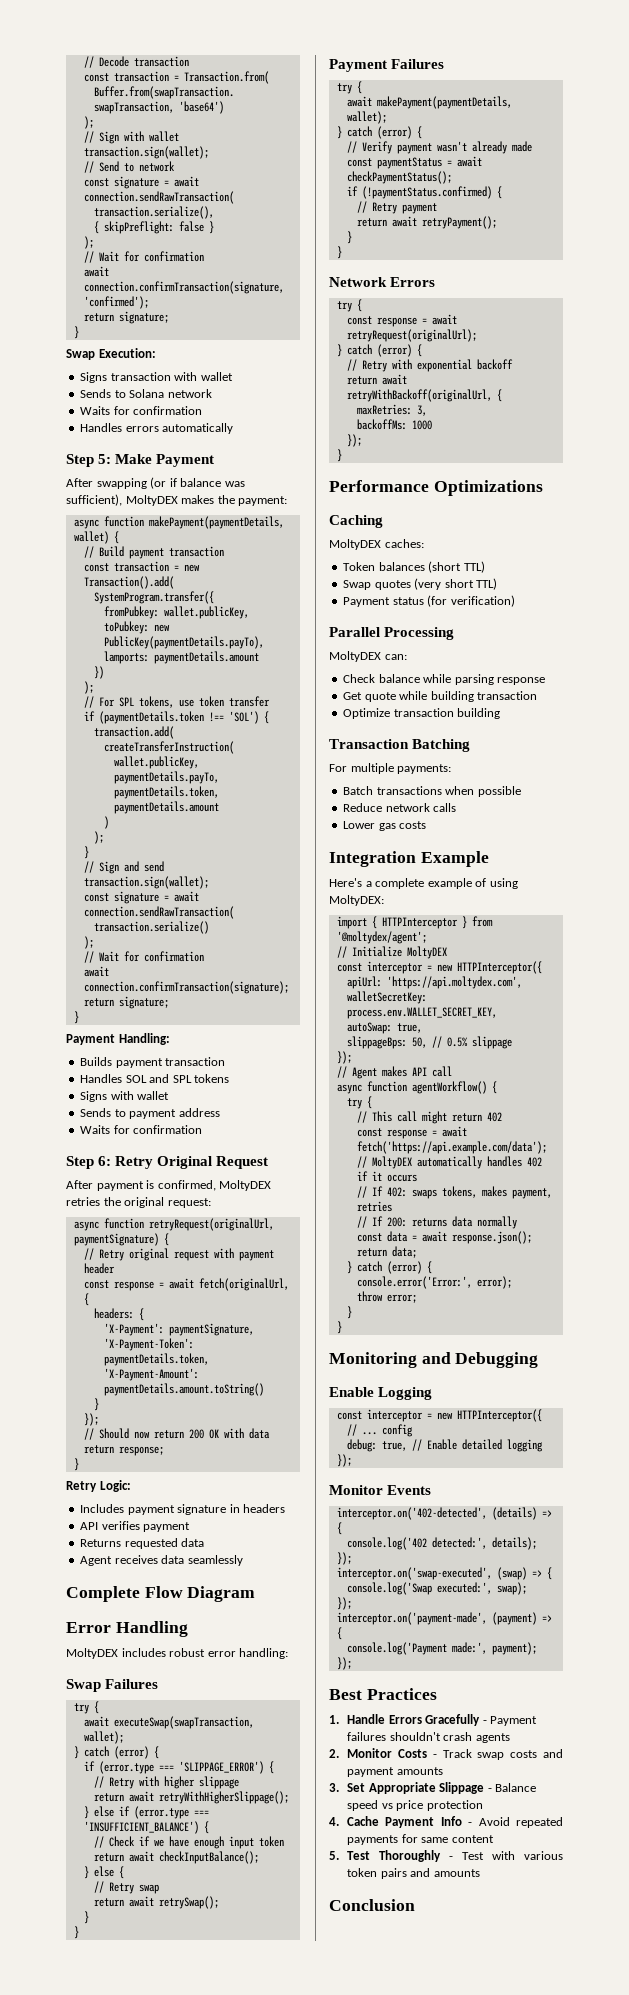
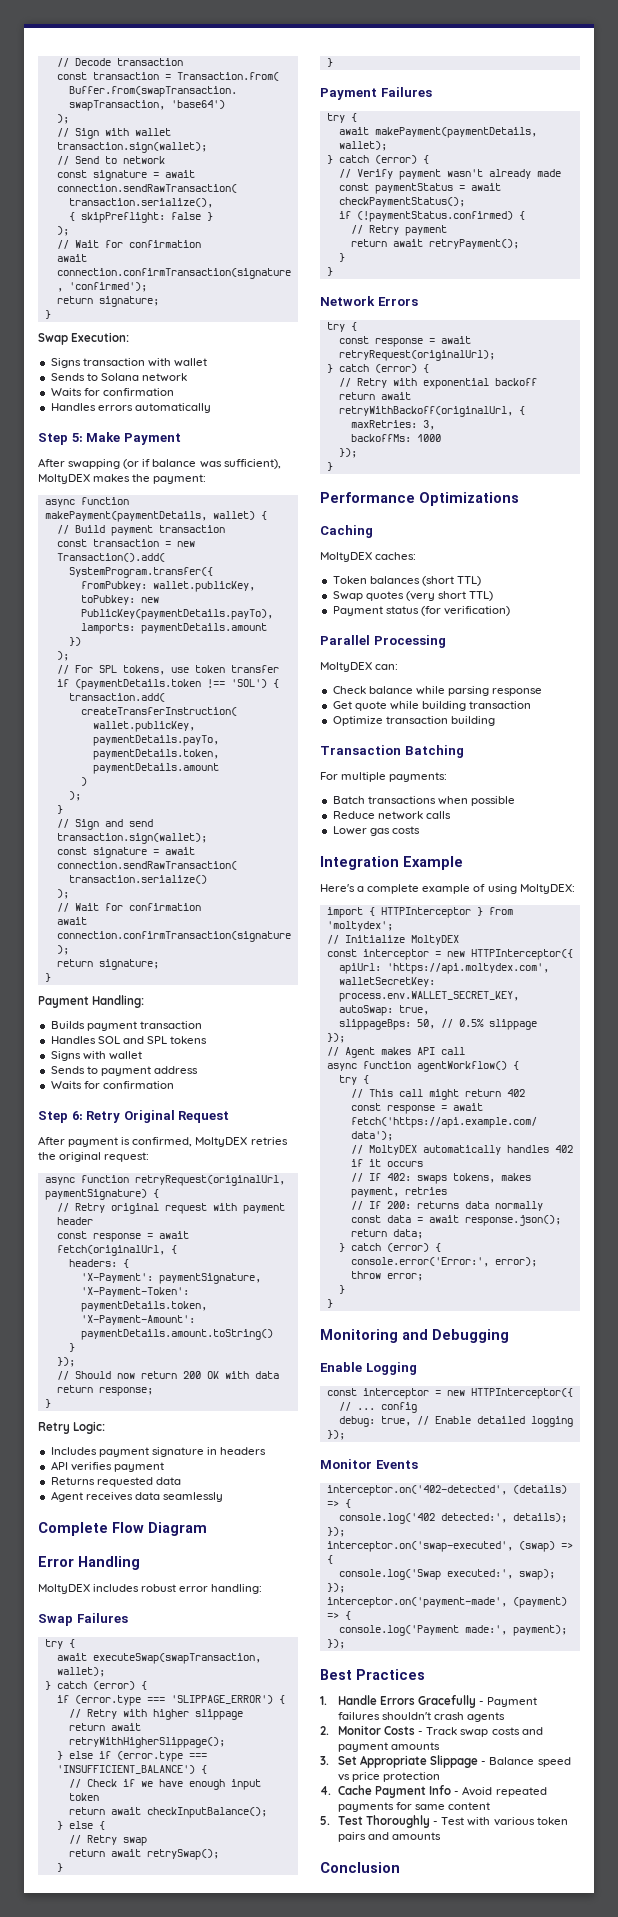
- import { HTTPInterceptor } from '@moltydex/agent';
+ import { HTTPInterceptor } from 'moltydex';

